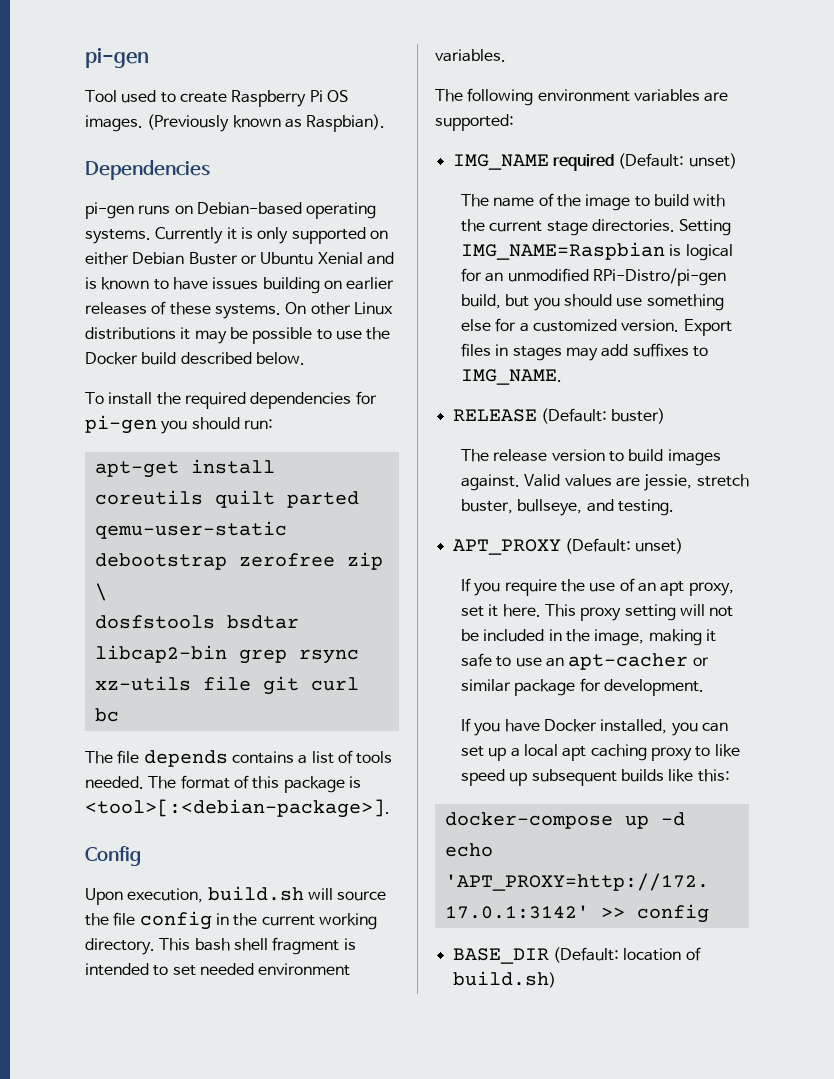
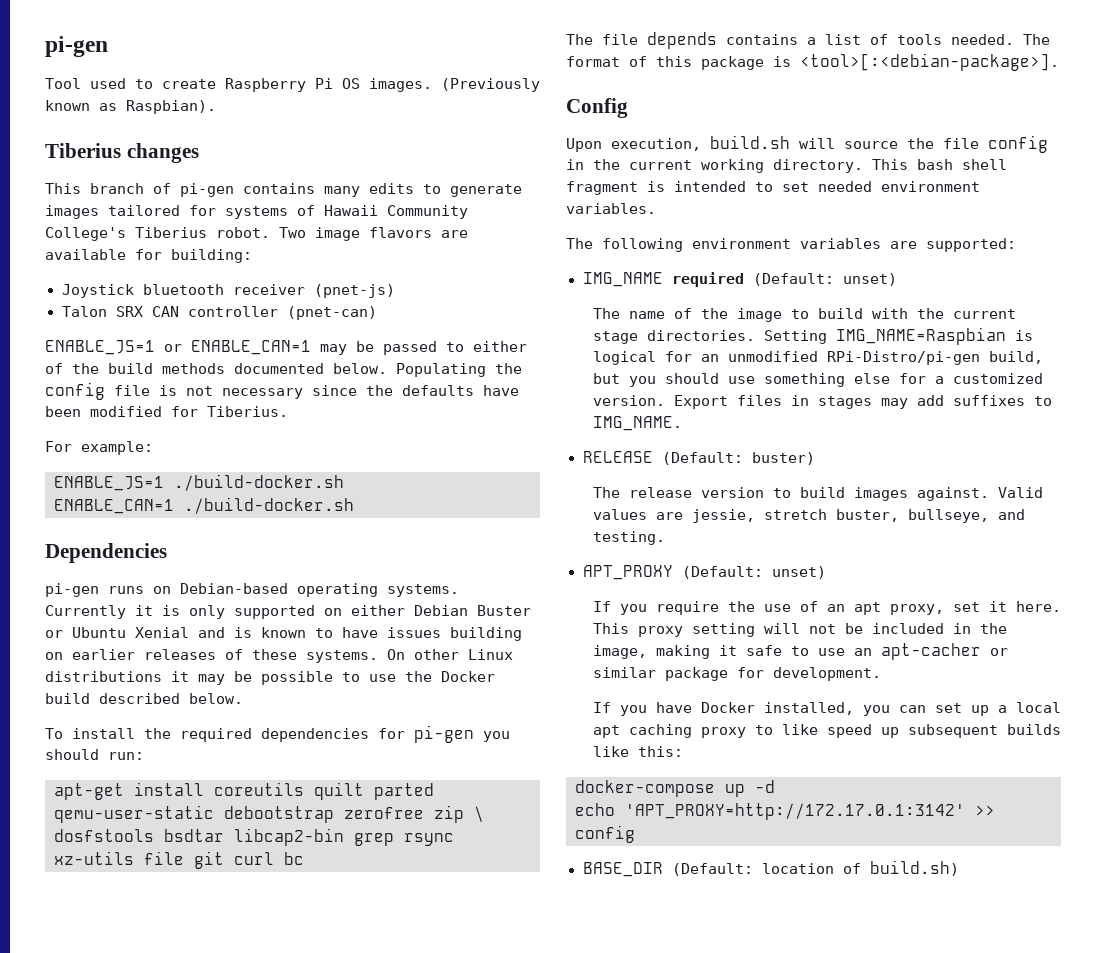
+ Tiberius changes
+ This branch of pi-gen contains many edits to generate images tailored for systems of Hawaii Community College's Tiberius robot. Two image flavors are available for building:
+ Joystick bluetooth receiver (pnet-js)
+ Talon SRX CAN controller (pnet-can)
+ ENABLE_JS=1 or ENABLE_CAN=1 may be passed to either of the build methods documented below. Populating the config file is not necessary since the defaults have been modified for Tiberius.
+ For example:
+ ENABLE_JS=1 ./build-docker.sh
+ ENABLE_CAN=1 ./build-docker.sh

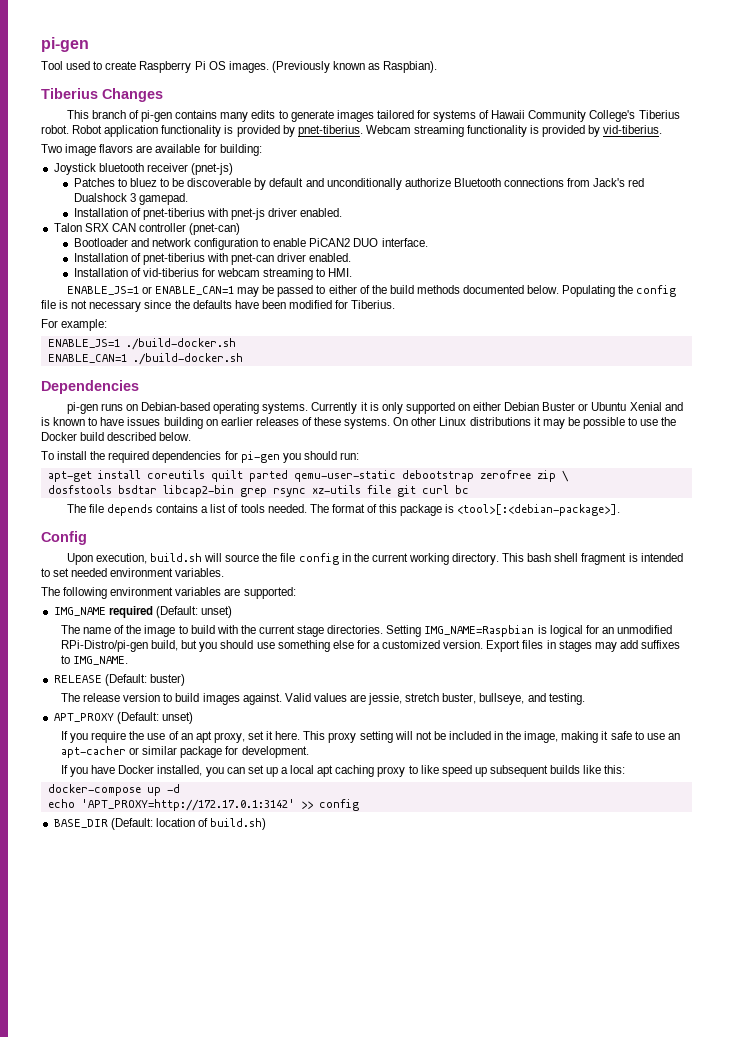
- Tiberius changes
+ Tiberius Changes
- This branch of pi-gen contains many edits to generate images tailored for systems of Hawaii Community College's Tiberius robot. Two image flavors are available for building:
+ This branch of pi-gen contains many edits to generate images tailored for systems of Hawaii Community College's Tiberius robot. Robot application functionality is provided by pnet-tiberius. Webcam streaming functionality is provided by vid-tiberius.
+ Two image flavors are available for building:
+ Patches to bluez to be discoverable by default and unconditionally authorize Bluetooth connections from Jack's red Dualshock 3 gamepad.
+ Installation of pnet-tiberius with pnet-js driver enabled.
+ Bootloader and network configuration to enable PiCAN2 DUO interface.
+ Installation of pnet-tiberius with pnet-can driver enabled.
+ Installation of vid-tiberius for webcam streaming to HMI.

